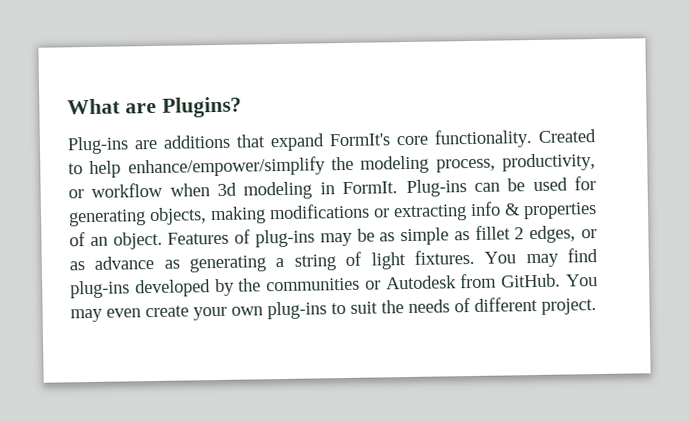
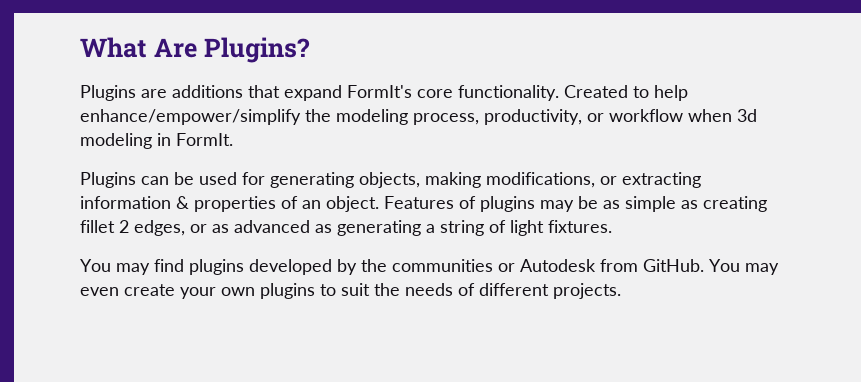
- What are Plugins?
+ What Are Plugins?
- Plug-ins are additions that expand FormIt's core functionality.
+ Plugins are additions that expand FormIt's core functionality.
- Created to help enhance/empower/simplify the modeling process, productivity, or workflow when 3d modeling in FormIt. Plug-ins can be used for generating objects, making modifications or extracting info & properties of an object.
+ Created to help enhance/empower/simplify the modeling process, productivity, or workflow when 3d modeling in FormIt.
+ Plugins can be used for generating objects, making modifications, or extracting information & properties of an object.
- Features of plug-ins may be as simple as fillet 2 edges, or as advance as generating a string of light fixtures. You may find plug-ins developed by the communities or Autodesk from GitHub.
+ Features of plugins may be as simple as creating fillet 2 edges, or as advanced as generating a string of light fixtures.
+ You may find plugins developed by the communities or Autodesk from GitHub.
- You may even create your own plug-ins to suit the needs of different project.
+ You may even create your own plugins to suit the needs of different projects.

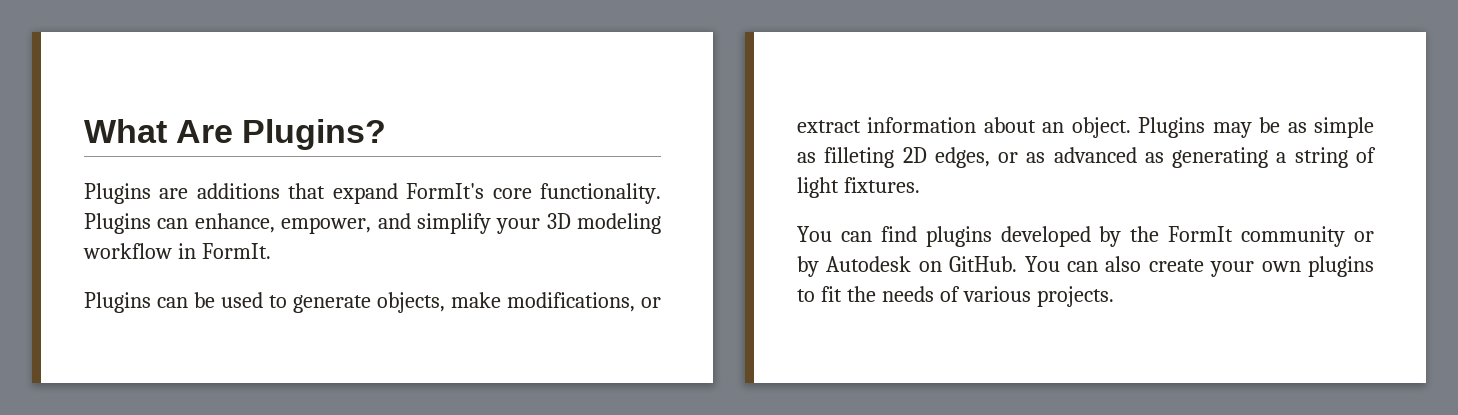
- Created to help enhance/empower/simplify the modeling process, productivity, or workflow when 3d modeling in FormIt.
+ Plugins can enhance, empower, and simplify your 3D modeling workflow in FormIt.
- Plugins can be used for generating objects, making modifications, or extracting information & properties of an object. Features of plugins may be as simple as creating fillet 2 edges, or as advanced as generating a string of light fixtures.
+ Plugins can be used to generate objects, make modifications, or extract information about an object. Plugins may be as simple as filleting 2D edges, or as advanced as generating a string of light fixtures.
- You may find plugins developed by the communities or Autodesk from GitHub. You may even create your own plugins to suit the needs of different projects.
+ You can find plugins developed by the FormIt community or by Autodesk on GitHub. You can also create your own plugins to fit the needs of various projects.

